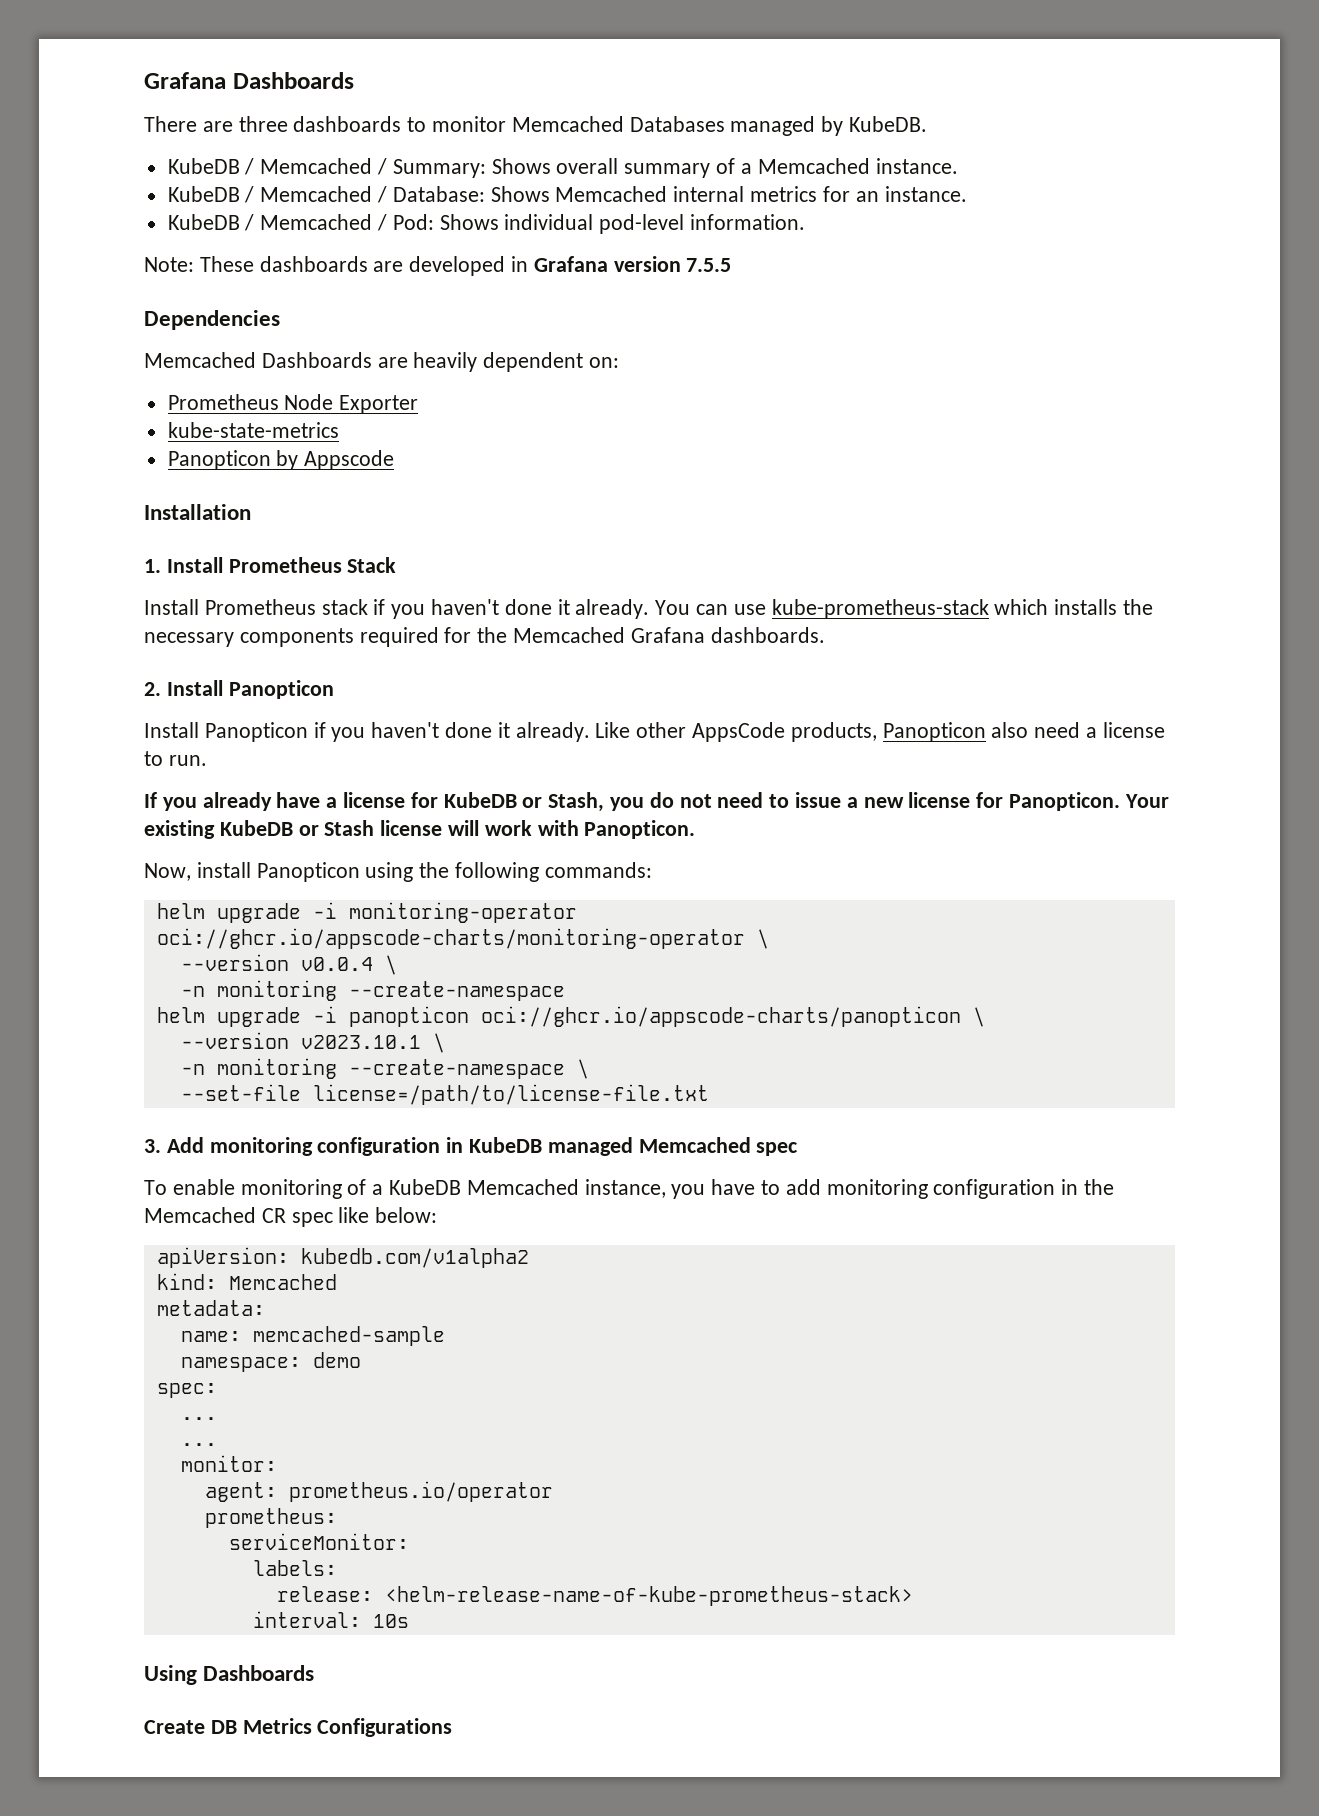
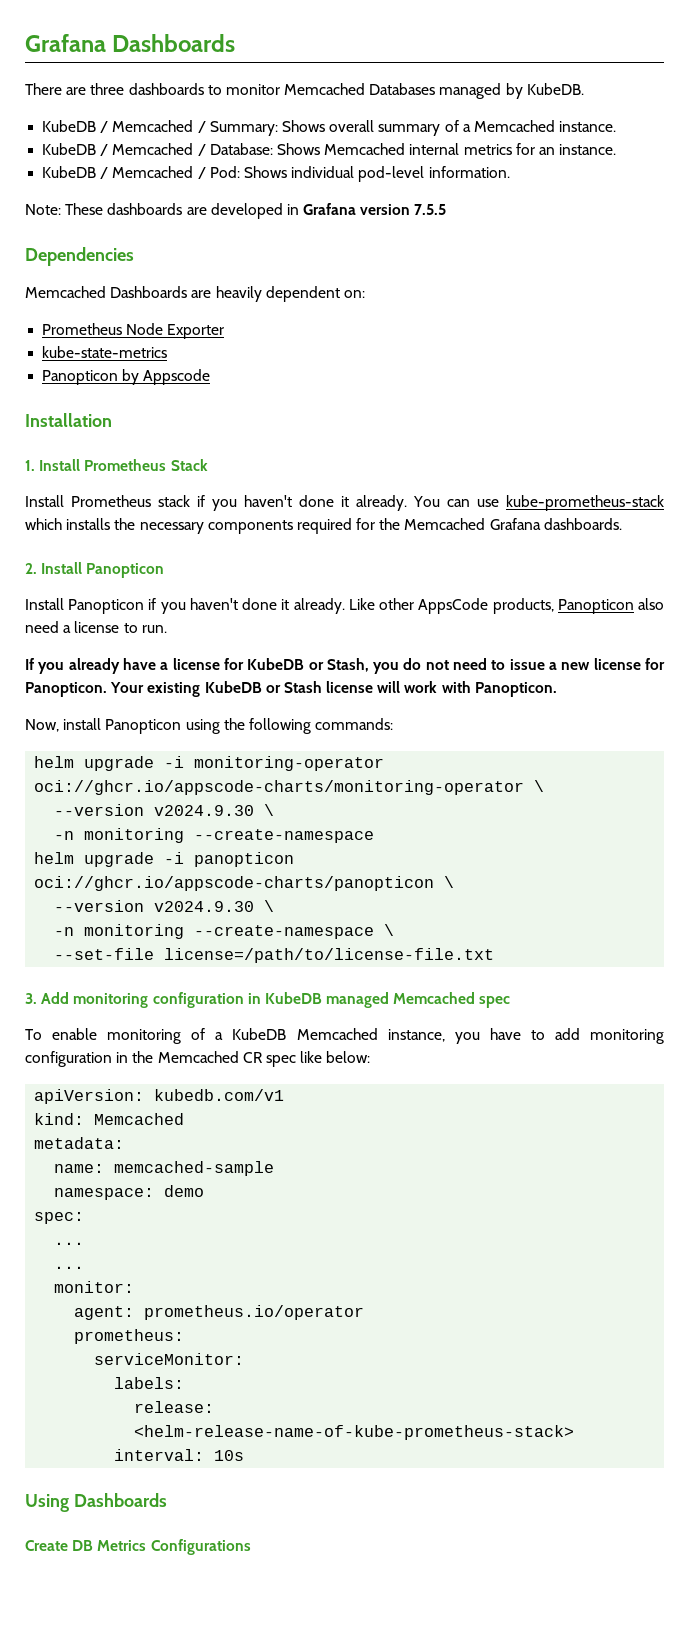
  helm upgrade -i monitoring-operator oci://ghcr.io/appscode-charts/monitoring-operator \
- --version v0.0.4 \
+ --version v2024.9.30 \
  helm upgrade -i panopticon oci://ghcr.io/appscode-charts/panopticon \
- --version v2023.10.1 \
+ --version v2024.9.30 \
- apiVersion: kubedb.com/v1alpha2
+ apiVersion: kubedb.com/v1

